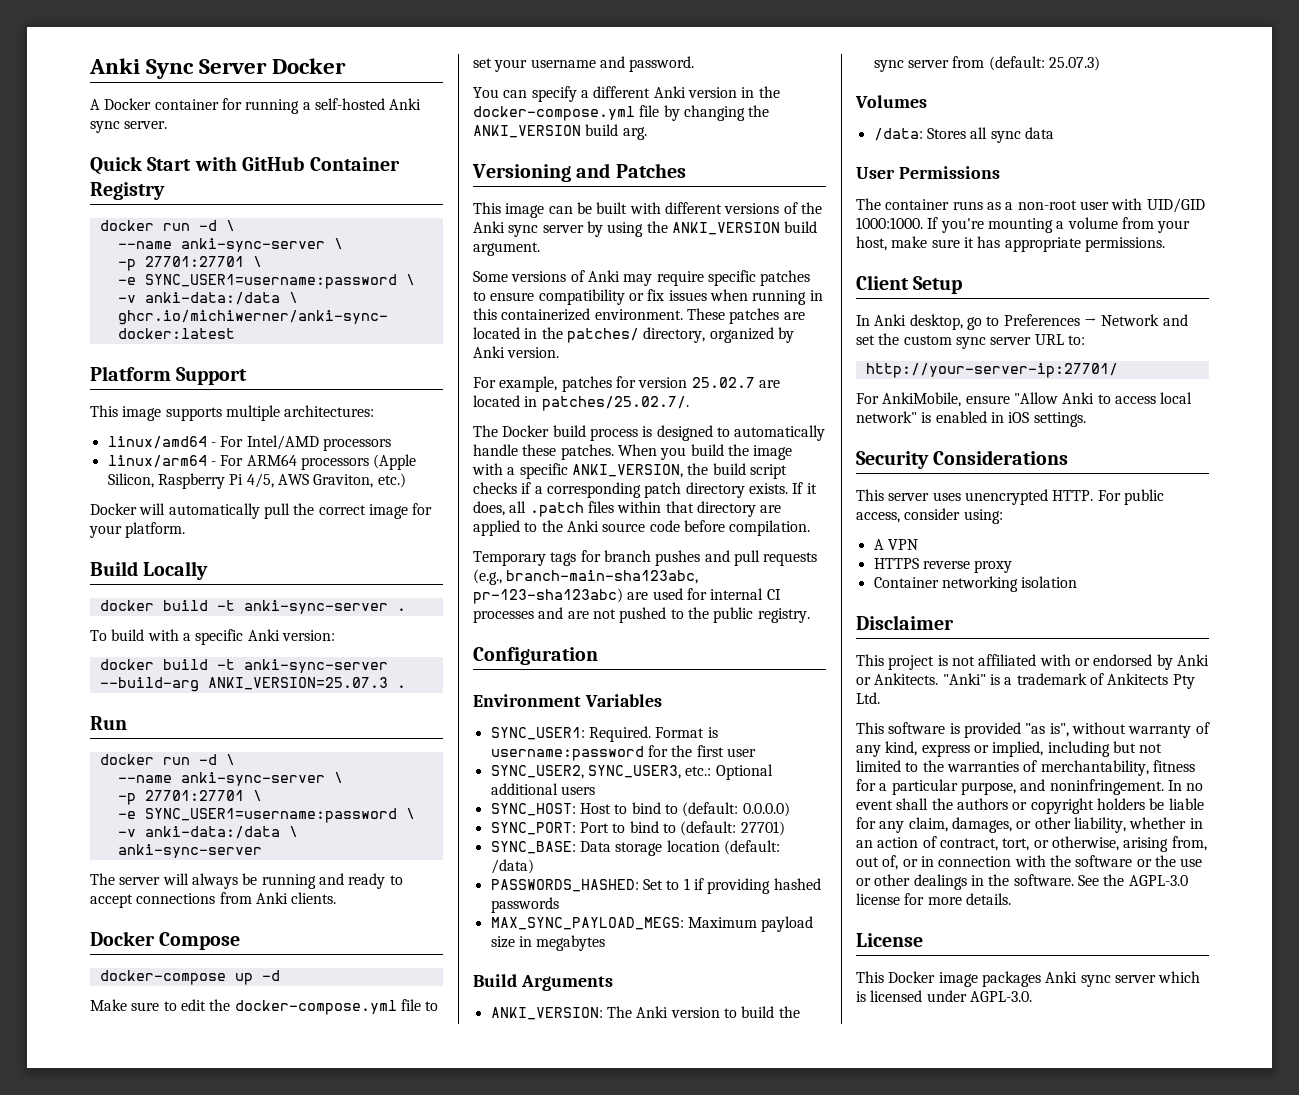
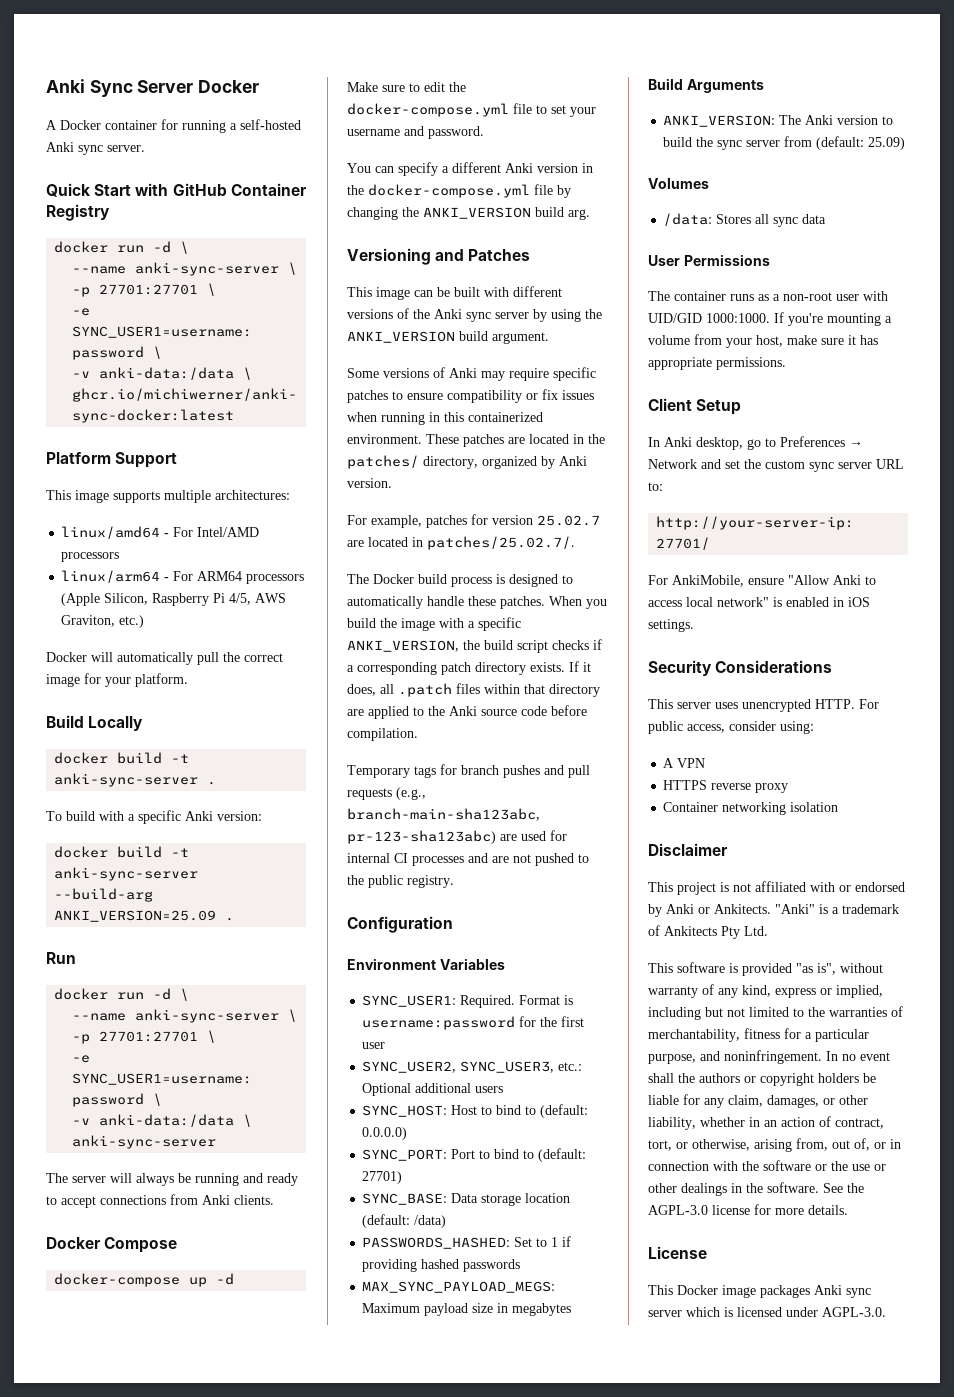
- docker build -t anki-sync-server --build-arg ANKI_VERSION=25.07.3 .
+ docker build -t anki-sync-server --build-arg ANKI_VERSION=25.09 .
- ANKI_VERSION: The Anki version to build the sync server from (default: 25.07.3)
+ ANKI_VERSION: The Anki version to build the sync server from (default: 25.09)

